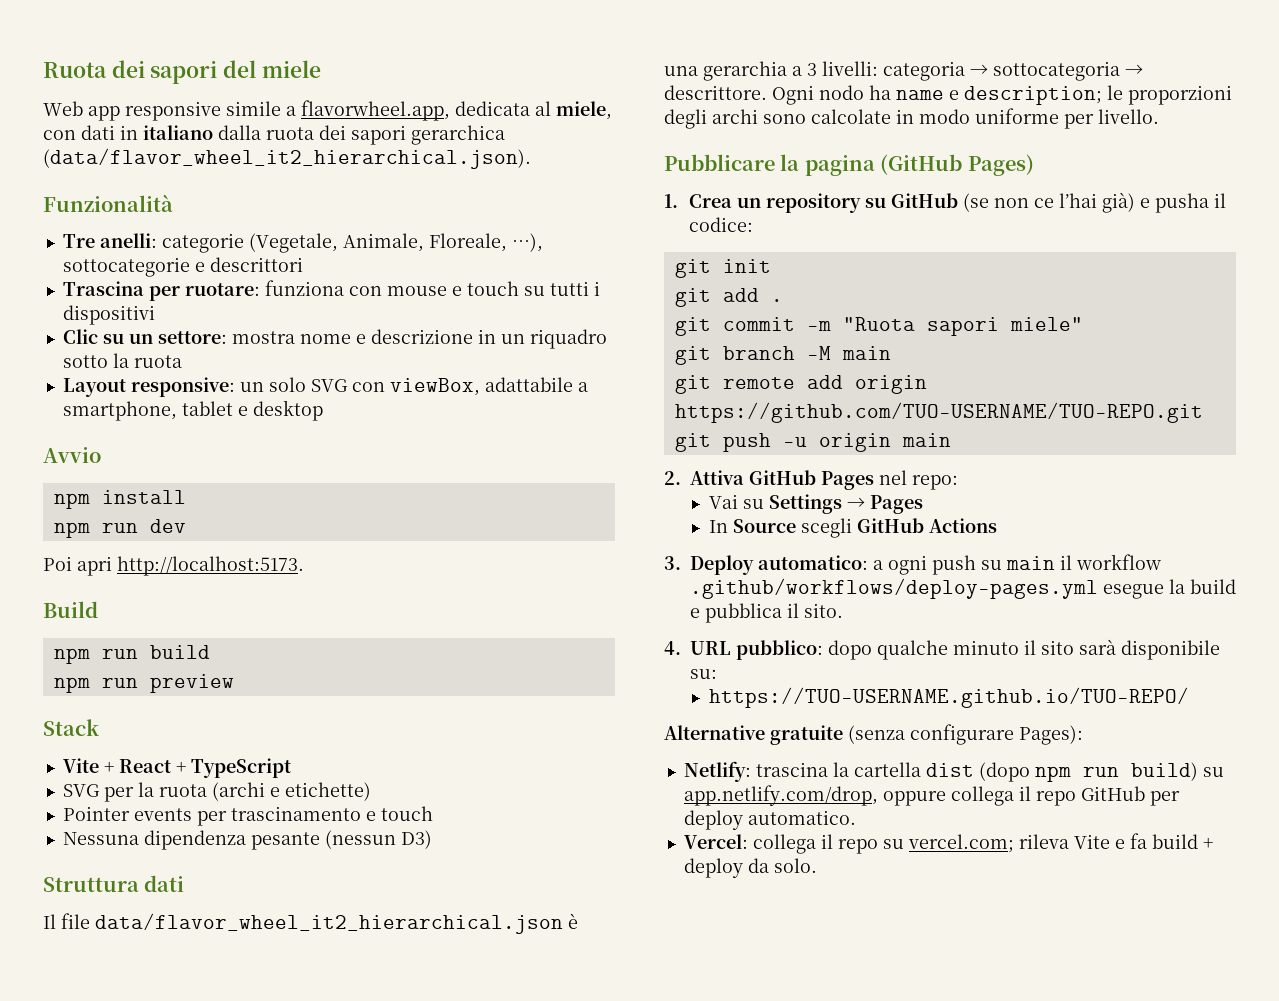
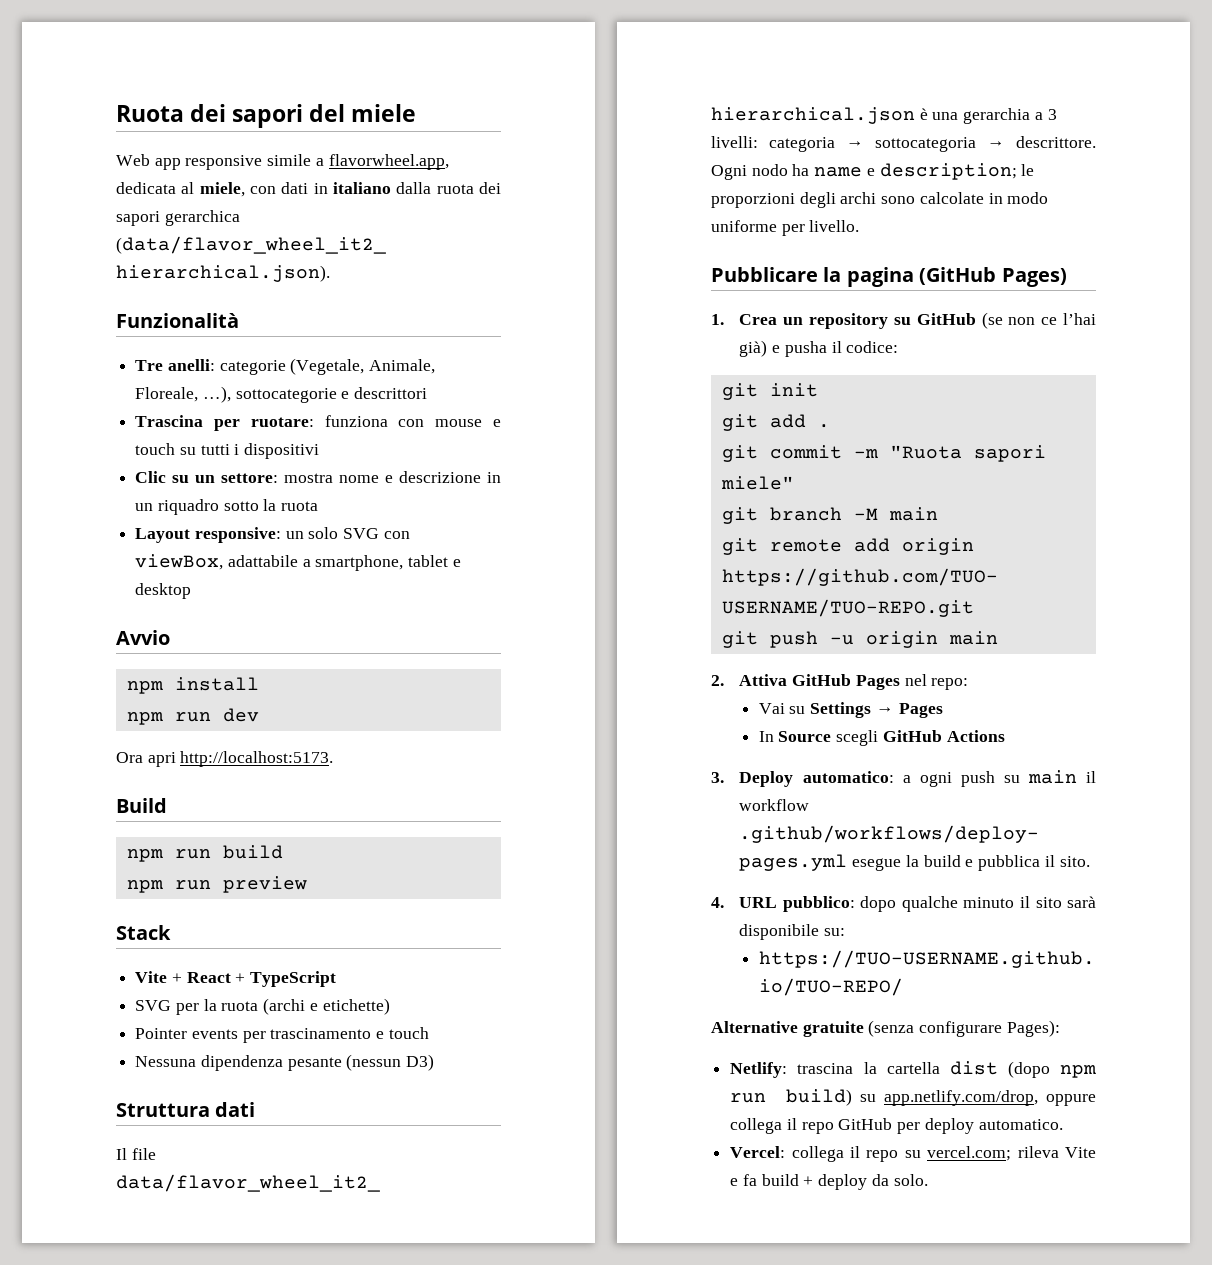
- Poi apri http://localhost:5173.
+ Ora apri http://localhost:5173.

